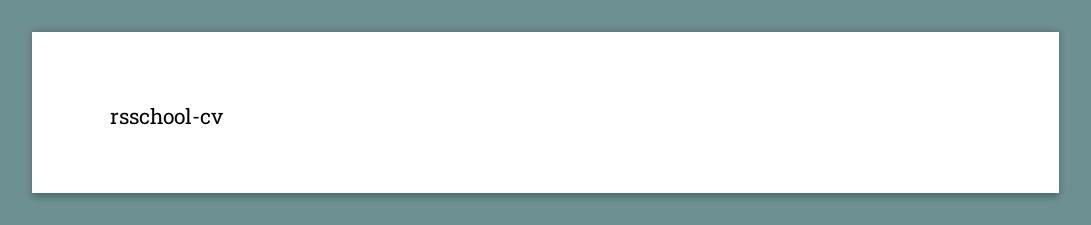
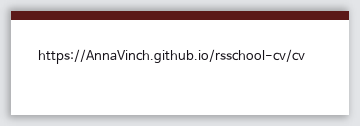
- rsschool-cv
+ https://AnnaVinch.github.io/rsschool-cv/cv

